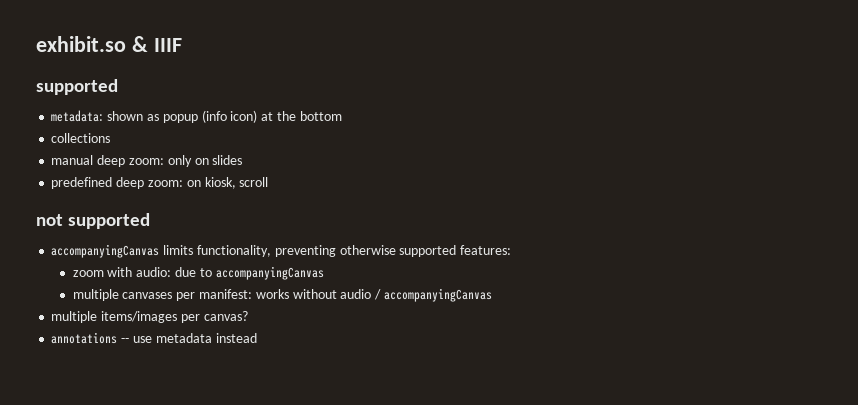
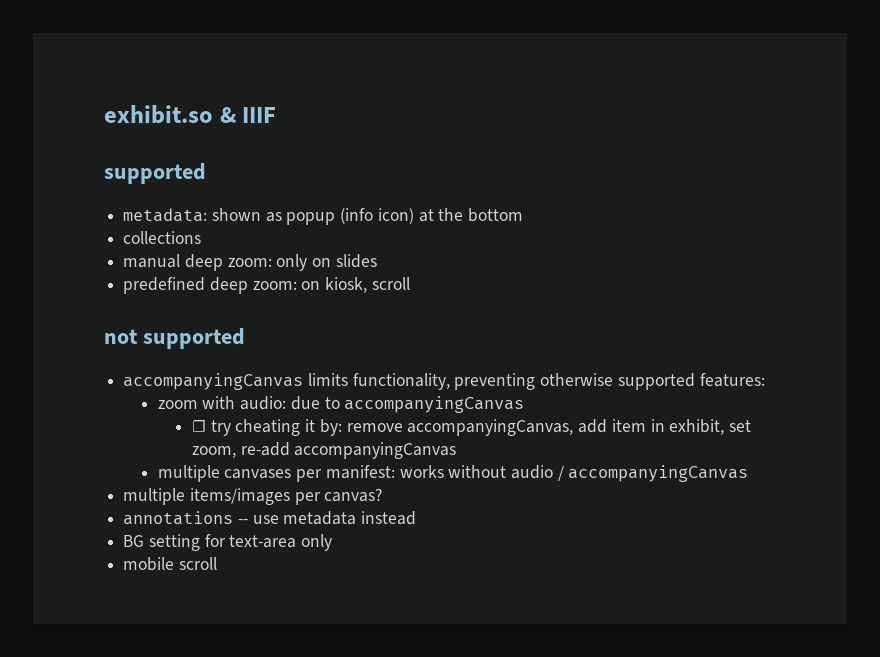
+ ☐ try cheating it by: remove accompanyingCanvas, add item in exhibit, set zoom, re-add accompanyingCanvas
+ BG setting for text-area only
+ mobile scroll

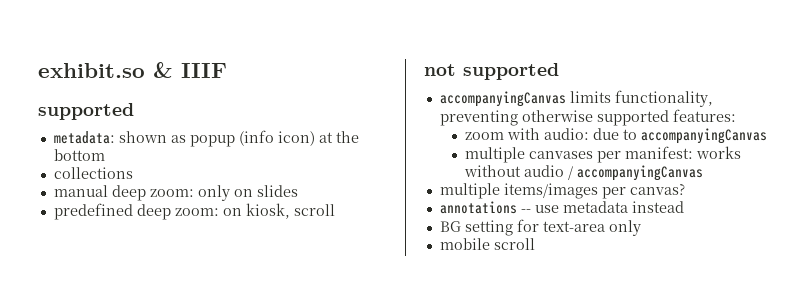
- ☐ try cheating it by: remove accompanyingCanvas, add item in exhibit, set zoom, re-add accompanyingCanvas

